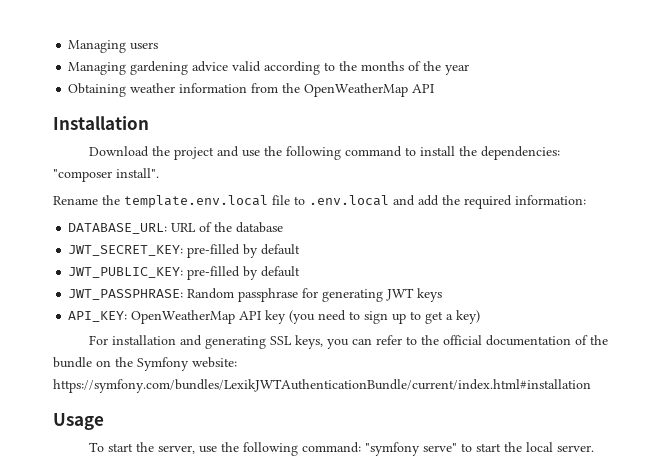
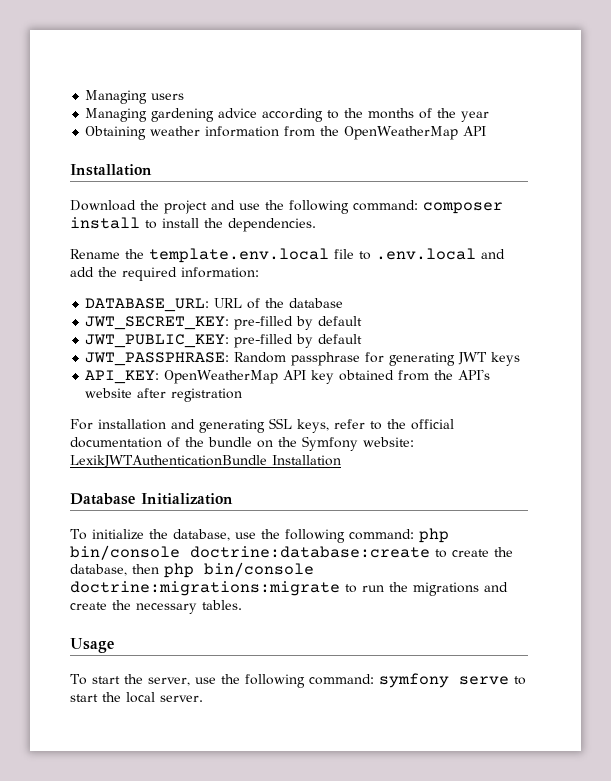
- Managing gardening advice valid according to the months of the year
+ Managing gardening advice according to the months of the year
- Download the project and use the following command to install the dependencies: "composer install".
+ Download the project and use the following command: composer install to install the dependencies.
- API_KEY: OpenWeatherMap API key (you need to sign up to get a key)
+ API_KEY: OpenWeatherMap API key obtained from the API's website after registration
- For installation and generating SSL keys, you can refer to the official documentation of the bundle on the Symfony website: https://symfony.com/bundles/LexikJWTAuthenticationBundle/current/index.html#installation
+ For installation and generating SSL keys, refer to the official documentation of the bundle on the Symfony website: LexikJWTAuthenticationBundle Installation
+ Database Initialization
+ To initialize the database, use the following command: php bin/console doctrine:database:create to create the database, then php bin/console doctrine:migrations:migrate to run the migrations and create the necessary tables.
- To start the server, use the following command: "symfony serve" to start the local server.
+ To start the server, use the following command: symfony serve to start the local server.

